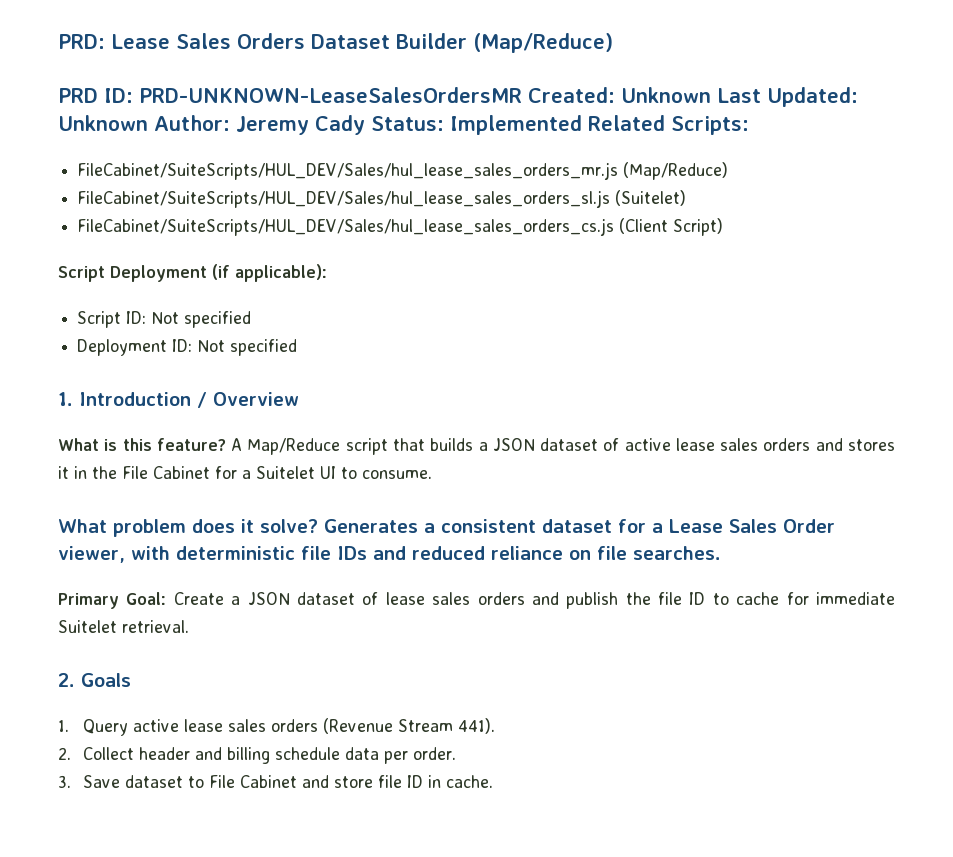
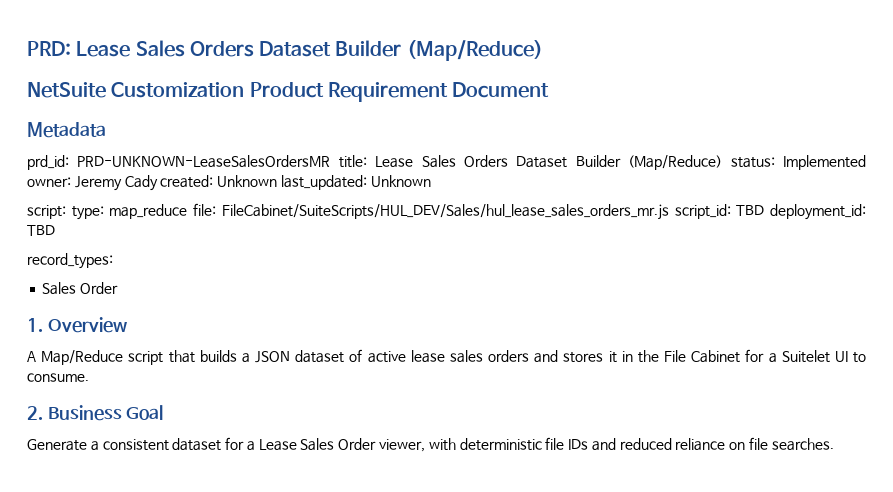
- PRD ID: PRD-UNKNOWN-LeaseSalesOrdersMR Created: Unknown Last Updated: Unknown Author: Jeremy Cady Status: Implemented Related Scripts:
- FileCabinet/SuiteScripts/HUL_DEV/Sales/hul_lease_sales_orders_mr.js (Map/Reduce)
- FileCabinet/SuiteScripts/HUL_DEV/Sales/hul_lease_sales_orders_sl.js (Suitelet)
- FileCabinet/SuiteScripts/HUL_DEV/Sales/hul_lease_sales_orders_cs.js (Client Script)
- Script Deployment (if applicable):
- Script ID: Not specified
- Deployment ID: Not specified
- 1. Introduction / Overview
+ NetSuite Customization Product Requirement Document
+ Metadata
+ prd_id: PRD-UNKNOWN-LeaseSalesOrdersMR title: Lease Sales Orders Dataset Builder (Map/Reduce) status: Implemented owner: Jeremy Cady created: Unknown last_updated: Unknown
+ script: type: map_reduce file: FileCabinet/SuiteScripts/HUL_DEV/Sales/hul_lease_sales_orders_mr.js script_id: TBD deployment_id: TBD
+ record_types:
+ Sales Order
+ 1. Overview
- What is this feature?
- What problem does it solve? Generates a consistent dataset for a Lease Sales Order viewer, with deterministic file IDs and reduced reliance on file searches.
+ 2. Business Goal
+ Generate a consistent dataset for a Lease Sales Order viewer, with deterministic file IDs and reduced reliance on file searches.
- Primary Goal: Create a JSON dataset of lease sales orders and publish the file ID to cache for immediate Suitelet retrieval.
- 2. Goals
- 1. Query active lease sales orders (Revenue Stream 441).
- 2. Collect header and billing schedule data per order.
- 3. Save dataset to File Cabinet and store file ID in cache.

